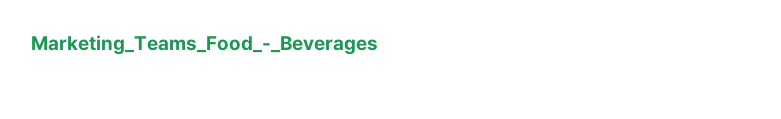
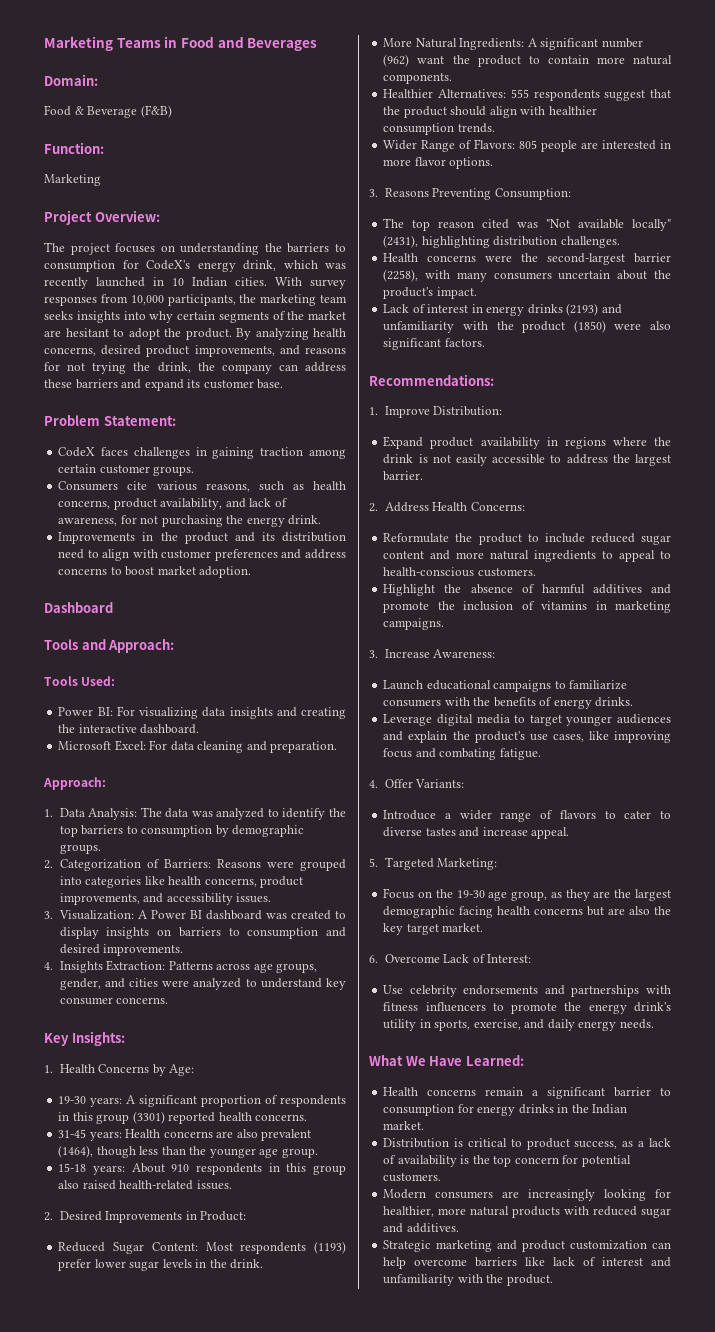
- Marketing_Teams_Food_-_Beverages
+ Marketing Teams in Food and Beverages
+ Domain:
+ Food & Beverage (F&B)
+ Function:
+ Marketing
+ Project Overview:
+ The project focuses on understanding the barriers to consumption for CodeX's energy drink, which was recently launched in 10 Indian cities. With survey responses from 10,000 participants, the marketing team seeks insights into why certain segments of the market are hesitant to adopt the product. By analyzing health concerns, desired product improvements, and reasons for not trying the drink, the company can address these barriers and expand its customer base.
+ Problem Statement:
+ CodeX faces challenges in gaining traction among certain customer groups.
+ Consumers cite various reasons, such as health concerns, product availability, and lack of awareness, for not purchasing the energy drink.
+ Improvements in the product and its distribution need to align with customer preferences and address concerns to boost market adoption.
+ Dashboard
+ Tools and Approach:
+ Tools Used:
+ Power BI: For visualizing data insights and creating the interactive dashboard.
+ Microsoft Excel: For data cleaning and preparation.
+ Approach:
+ 1. Data Analysis: The data was analyzed to identify the top barriers to consumption by demographic groups.
+ 2. Categorization of Barriers: Reasons were grouped into categories like health concerns, product improvements, and accessibility issues.
+ 3. Visualization: A Power BI dashboard was created to display insights on barriers to consumption and desired improvements.
+ 4. Insights Extraction: Patterns across age groups, gender, and cities were analyzed to understand key consumer concerns.
+ Key Insights:
+ 1. Health Concerns by Age:
+ 19-30 years: A significant proportion of respondents in this group (3301) reported health concerns.
+ 31-45 years: Health concerns are also prevalent (1464), though less than the younger age group.
+ 15-18 years: About 910 respondents in this group also raised health-related issues.
+ 2. Desired Improvements in Product:
+ Reduced Sugar Content: Most respondents (1193) prefer lower sugar levels in the drink.
+ More Natural Ingredients: A significant number (962) want the product to contain more natural components.
+ Healthier Alternatives: 555 respondents suggest that the product should align with healthier consumption trends.
+ Wider Range of Flavors: 805 people are interested in more flavor options.
+ 3. Reasons Preventing Consumption:
+ The top reason cited was "Not available locally" (2431), highlighting distribution challenges.
+ Health concerns were the second-largest barrier (2258), with many consumers uncertain about the product's impact.
+ Lack of interest in energy drinks (2193) and unfamiliarity with the product (1850) were also significant factors.
+ Recommendations:
+ 1. Improve Distribution:
+ Expand product availability in regions where the drink is not easily accessible to address the largest barrier.
+ 2. Address Health Concerns:
+ Reformulate the product to include reduced sugar content and more natural ingredients to appeal to health-conscious customers.
+ Highlight the absence of harmful additives and promote the inclusion of vitamins in marketing campaigns.
+ 3. Increase Awareness:
+ Launch educational campaigns to familiarize consumers with the benefits of energy drinks.
+ Leverage digital media to target younger audiences and explain the product's use cases, like improving focus and combating fatigue.
+ 4. Offer Variants:
+ Introduce a wider range of flavors to cater to diverse tastes and increase appeal.
+ 5. Targeted Marketing:
+ Focus on the 19-30 age group, as they are the largest demographic facing health concerns but are also the key target market.
+ 6. Overcome Lack of Interest:
+ Use celebrity endorsements and partnerships with fitness influencers to promote the energy drink's utility in sports, exercise, and daily energy needs.
+ What We Have Learned:
+ Health concerns remain a significant barrier to consumption for energy drinks in the Indian market.
+ Distribution is critical to product success, as a lack of availability is the top concern for potential customers.
+ Modern consumers are increasingly looking for healthier, more natural products with reduced sugar and additives.
+ Strategic marketing and product customization can help overcome barriers like lack of interest and unfamiliarity with the product.

